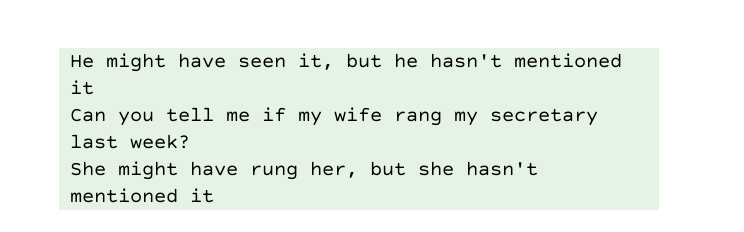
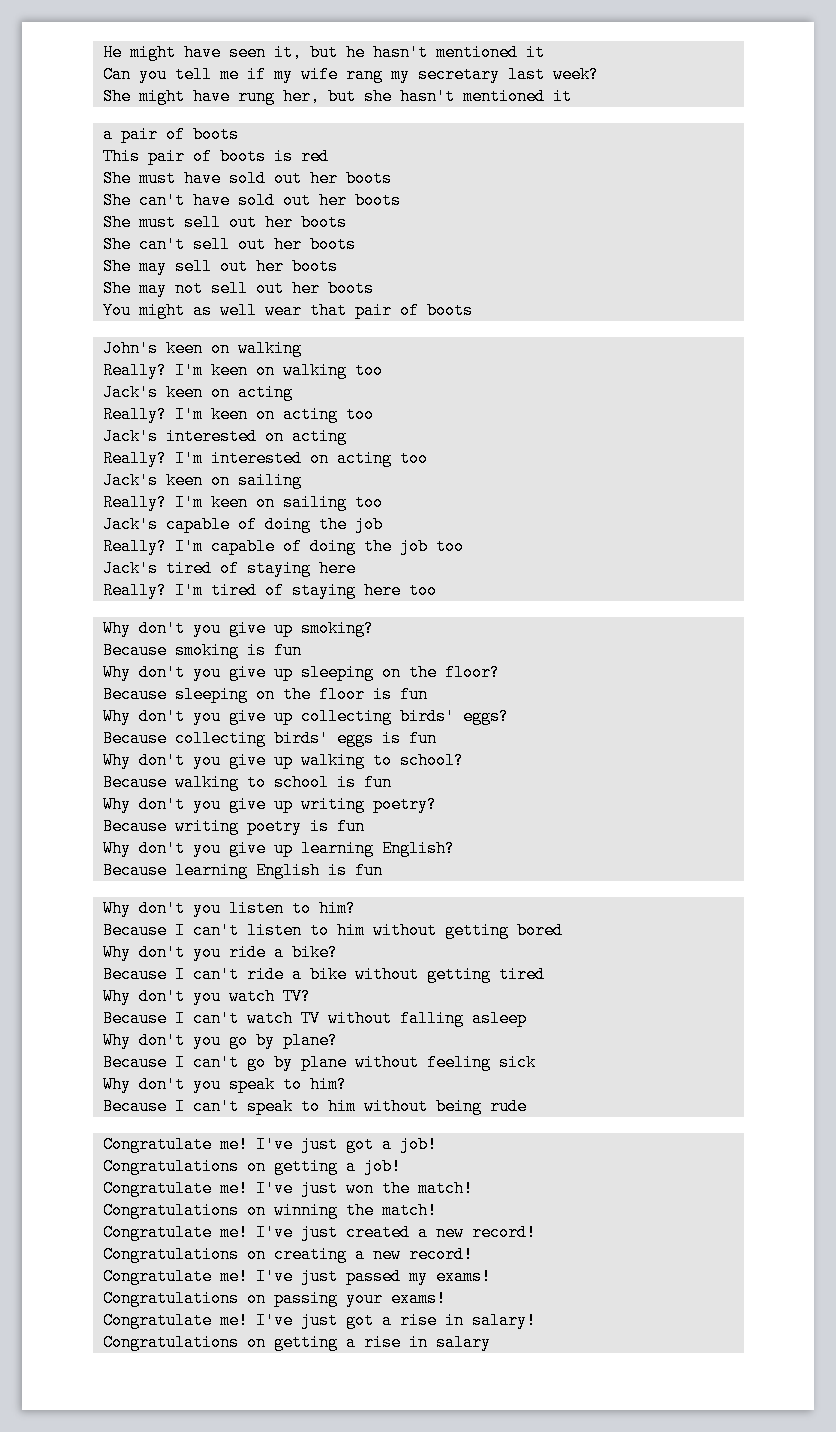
+ a pair of boots
+ This pair of boots is red
+ She must have sold out her boots
+ She can't have sold out her boots
+ She must sell out her boots
+ She can't sell out her boots
+ She may sell out her boots
+ She may not sell out her boots
+ You might as well wear that pair of boots
+ John's keen on walking
+ Really? I'm keen on walking too
+ Jack's keen on acting
+ Really? I'm keen on acting too
+ Jack's interested on acting
+ Really? I'm interested on acting too
+ Jack's keen on sailing
+ Really? I'm keen on sailing too
+ Jack's capable of doing the job
+ Really? I'm capable of doing the job too
+ Jack's tired of staying here
+ Really? I'm tired of staying here too
+ Why don't you give up smoking?
+ Because smoking is fun
+ Why don't you give up sleeping on the floor?
+ Because sleeping on the floor is fun
+ Why don't you give up collecting birds' eggs?
+ Because collecting birds' eggs is fun
+ Why don't you give up walking to school?
+ Because walking to school is fun
+ Why don't you give up writing poetry?
+ Because writing poetry is fun
+ Why don't you give up learning English?
+ Because learning English is fun
+ Why don't you listen to him?
+ Because I can't listen to him without getting bored
+ Why don't you ride a bike?
+ Because I can't ride a bike without getting tired
+ Why don't you watch TV?
+ Because I can't watch TV without falling asleep
+ Why don't you go by plane?
+ Because I can't go by plane without feeling sick
+ Why don't you speak to him?
+ Because I can't speak to him without being rude
+ Congratulate me! I've just got a job!
+ Congratulations on getting a job!
+ Congratulate me! I've just won the match!
+ Congratulations on winning the match!
+ Congratulate me! I've just created a new record!
+ Congratulations on creating a new record!
+ Congratulate me! I've just passed my exams!
+ Congratulations on passing your exams!
+ Congratulate me! I've just got a rise in salary!
+ Congratulations on getting a rise in salary

